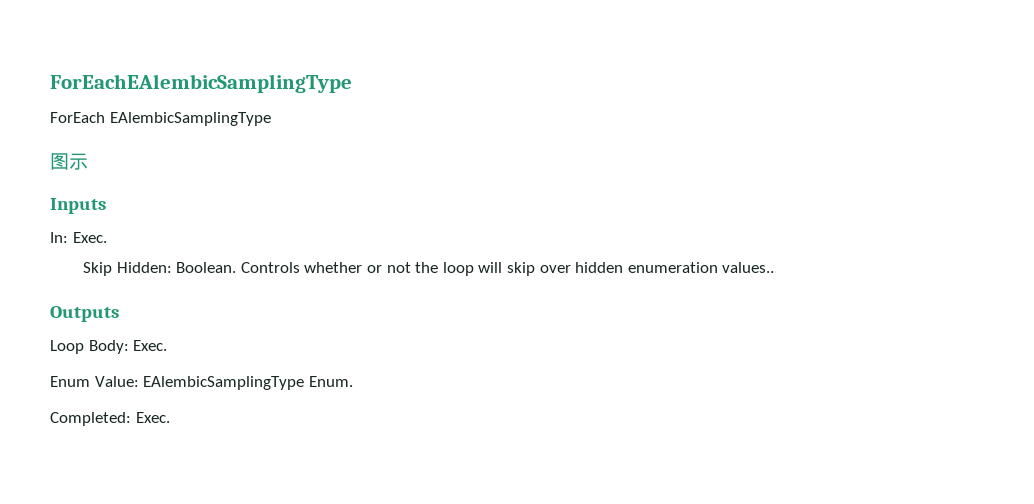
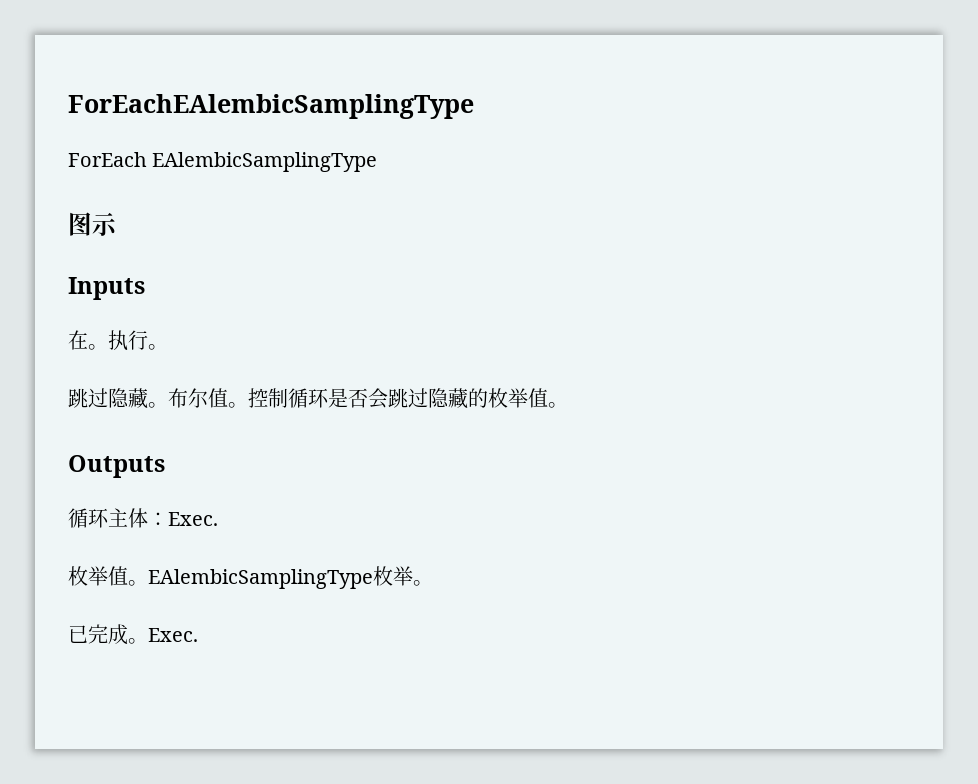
- In: Exec.
- Skip Hidden: Boolean. Controls whether or not the loop will skip over hidden enumeration values..
+ 在。执行。
+ 跳过隐藏。布尔值。控制循环是否会跳过隐藏的枚举值。
- Loop Body: Exec.
- Enum Value: EAlembicSamplingType Enum.
- Completed: Exec.
+ 循环主体：Exec.
+ 枚举值。EAlembicSamplingType枚举。
+ 已完成。Exec.

